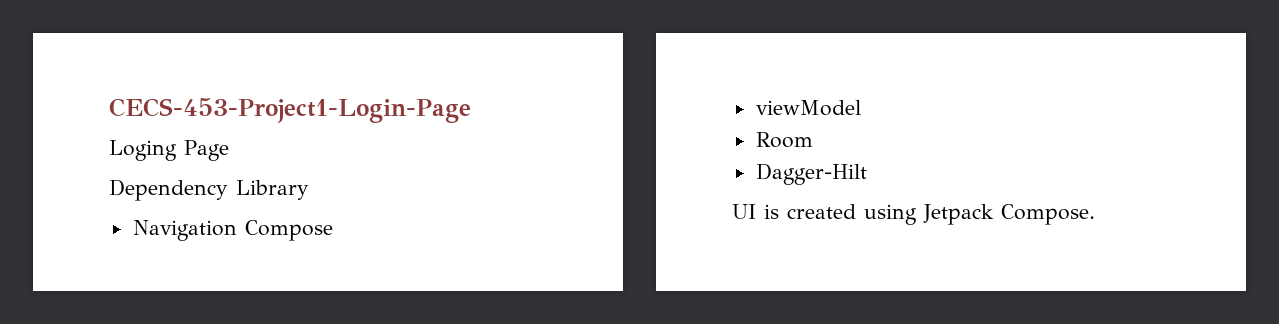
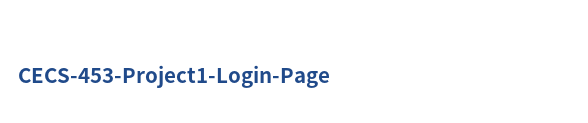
- Loging Page
- Dependency Library
- Navigation Compose
- viewModel
- Room
- Dagger-Hilt
- UI is created using Jetpack Compose.

